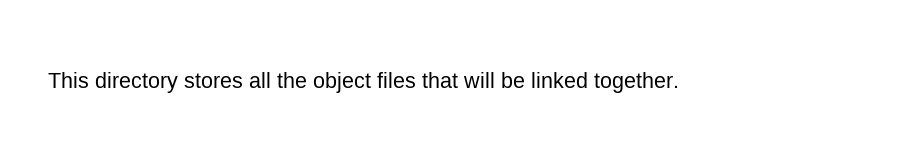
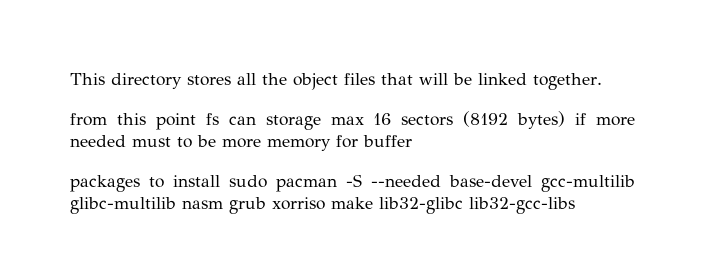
+ from this point fs can storage max 16 sectors (8192 bytes) if more needed must to be more memory for buffer
+ packages to install sudo pacman -S --needed base-devel gcc-multilib glibc-multilib nasm grub xorriso make lib32-glibc lib32-gcc-libs

